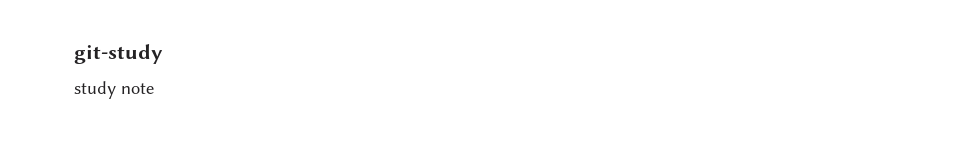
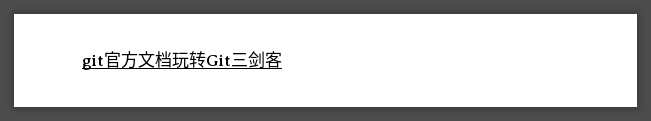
- git-study
- study note
+ git官方文档玩转Git三剑客

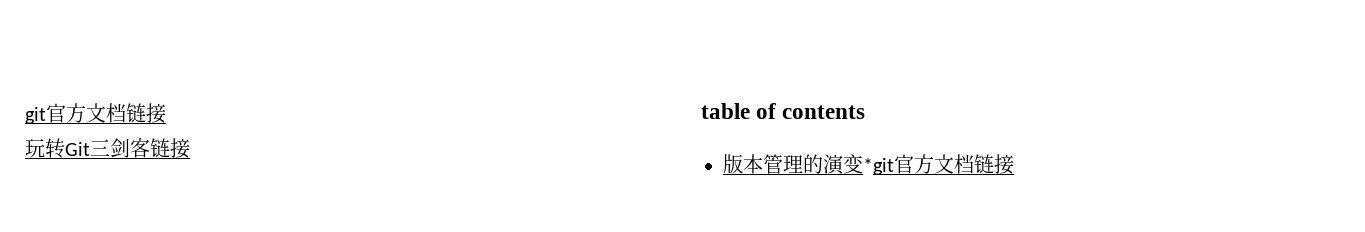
- git官方文档玩转Git三剑客
+ git官方文档链接
+ 玩转Git三剑客链接
+ table of contents
+ 版本管理的演变*git官方文档链接

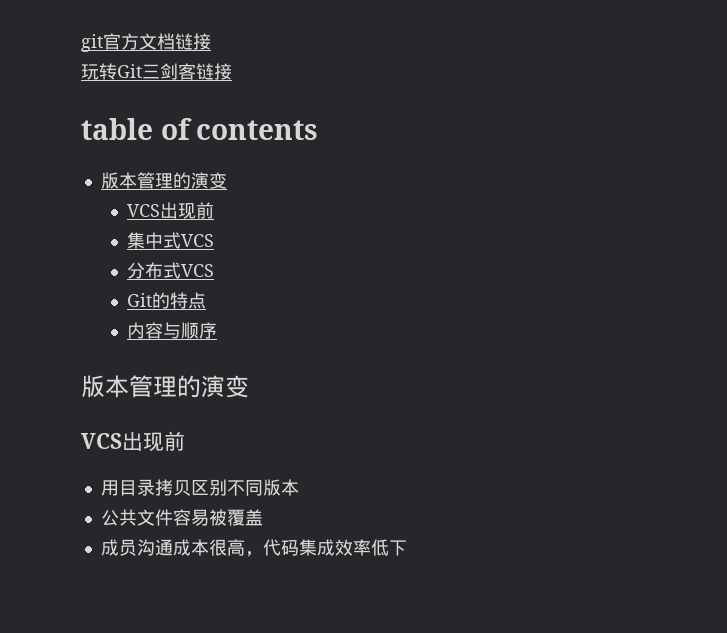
  table of contents
- 版本管理的演变*git官方文档链接
+ 版本管理的演变
+ VCS出现前
+ 集中式VCS
+ 分布式VCS
+ Git的特点
+ 内容与顺序
+ 版本管理的演变
+ VCS出现前
+ 用目录拷贝区别不同版本
+ 公共文件容易被覆盖
+ 成员沟通成本很高，代码集成效率低下

